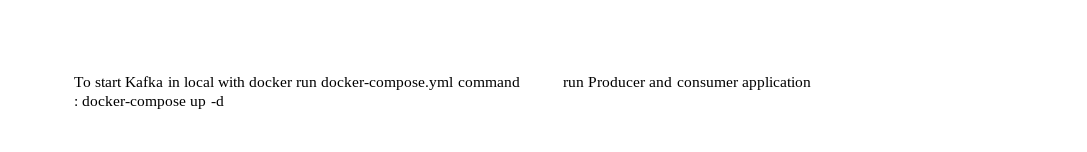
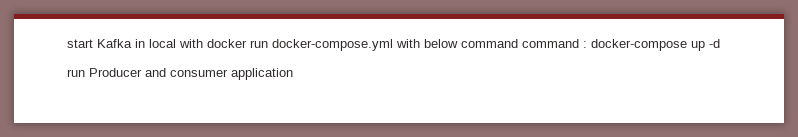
- To start Kafka in local with docker run docker-compose.yml command : docker-compose up -d
+ start Kafka in local with docker run docker-compose.yml with below command command : docker-compose up -d

